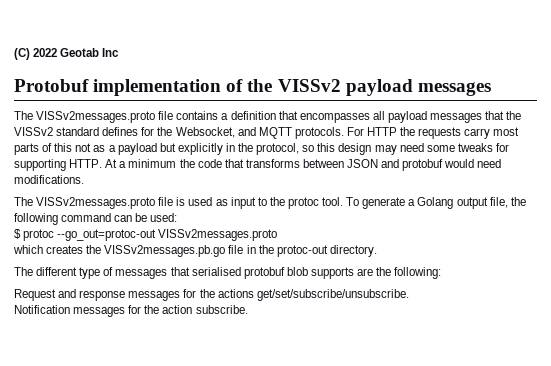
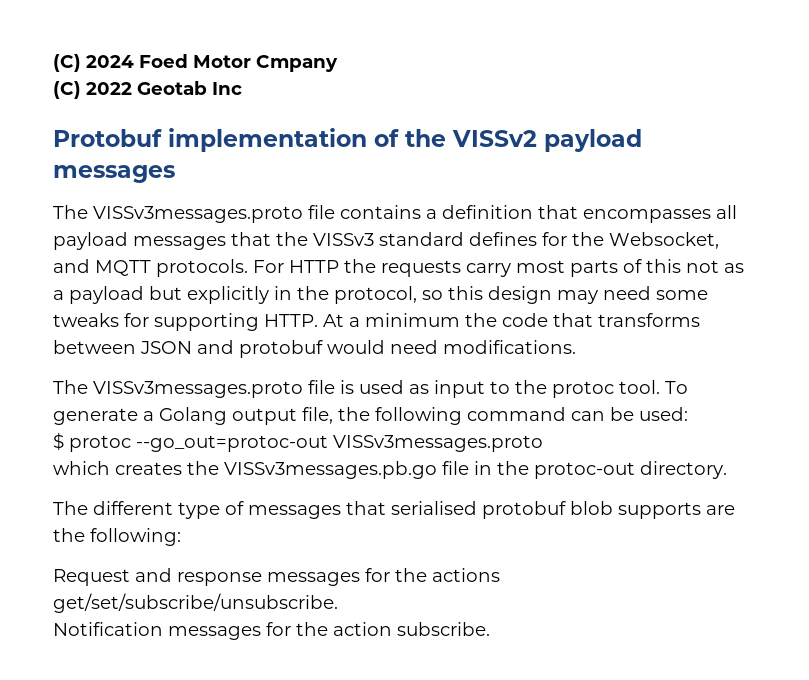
+ (C) 2024 Foed Motor Cmpany
- The VISSv2messages.proto file contains a definition that encompasses all payload messages that the VISSv2 standard defines for the Websocket, and MQTT protocols.
+ The VISSv3messages.proto file contains a definition that encompasses all payload messages that the VISSv3 standard defines for the Websocket, and MQTT protocols.
- The VISSv2messages.proto file is used as input to the protoc tool.
+ The VISSv3messages.proto file is used as input to the protoc tool.
- $ protoc --go_out=protoc-out VISSv2messages.proto
+ $ protoc --go_out=protoc-out VISSv3messages.proto
- which creates the VISSv2messages.pb.go file in the protoc-out directory.
+ which creates the VISSv3messages.pb.go file in the protoc-out directory.

